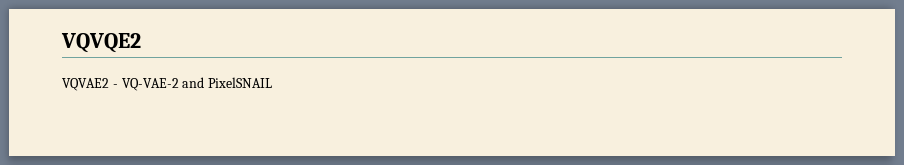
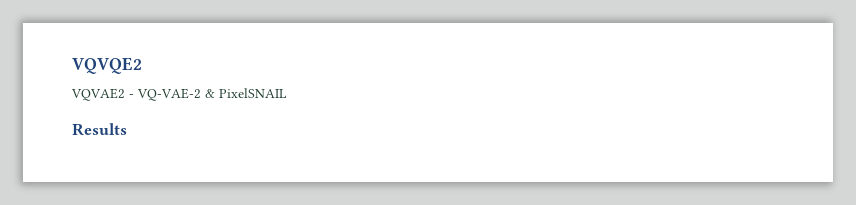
- VQVAE2 - VQ-VAE-2 and PixelSNAIL
+ VQVAE2 - VQ-VAE-2 & PixelSNAIL
+ Results

